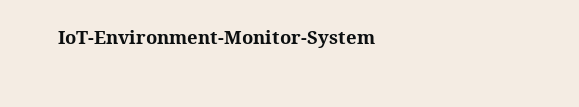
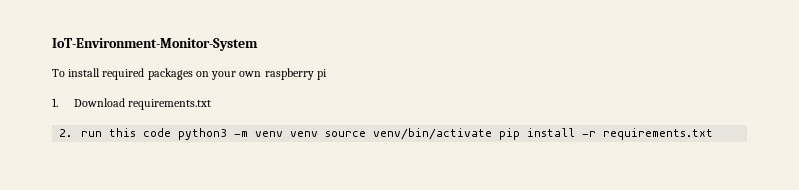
+ To install required packages on your own raspberry pi
+ 1. Download requirements.txt
+ 2. run this code python3 -m venv venv source venv/bin/activate pip install -r requirements.txt

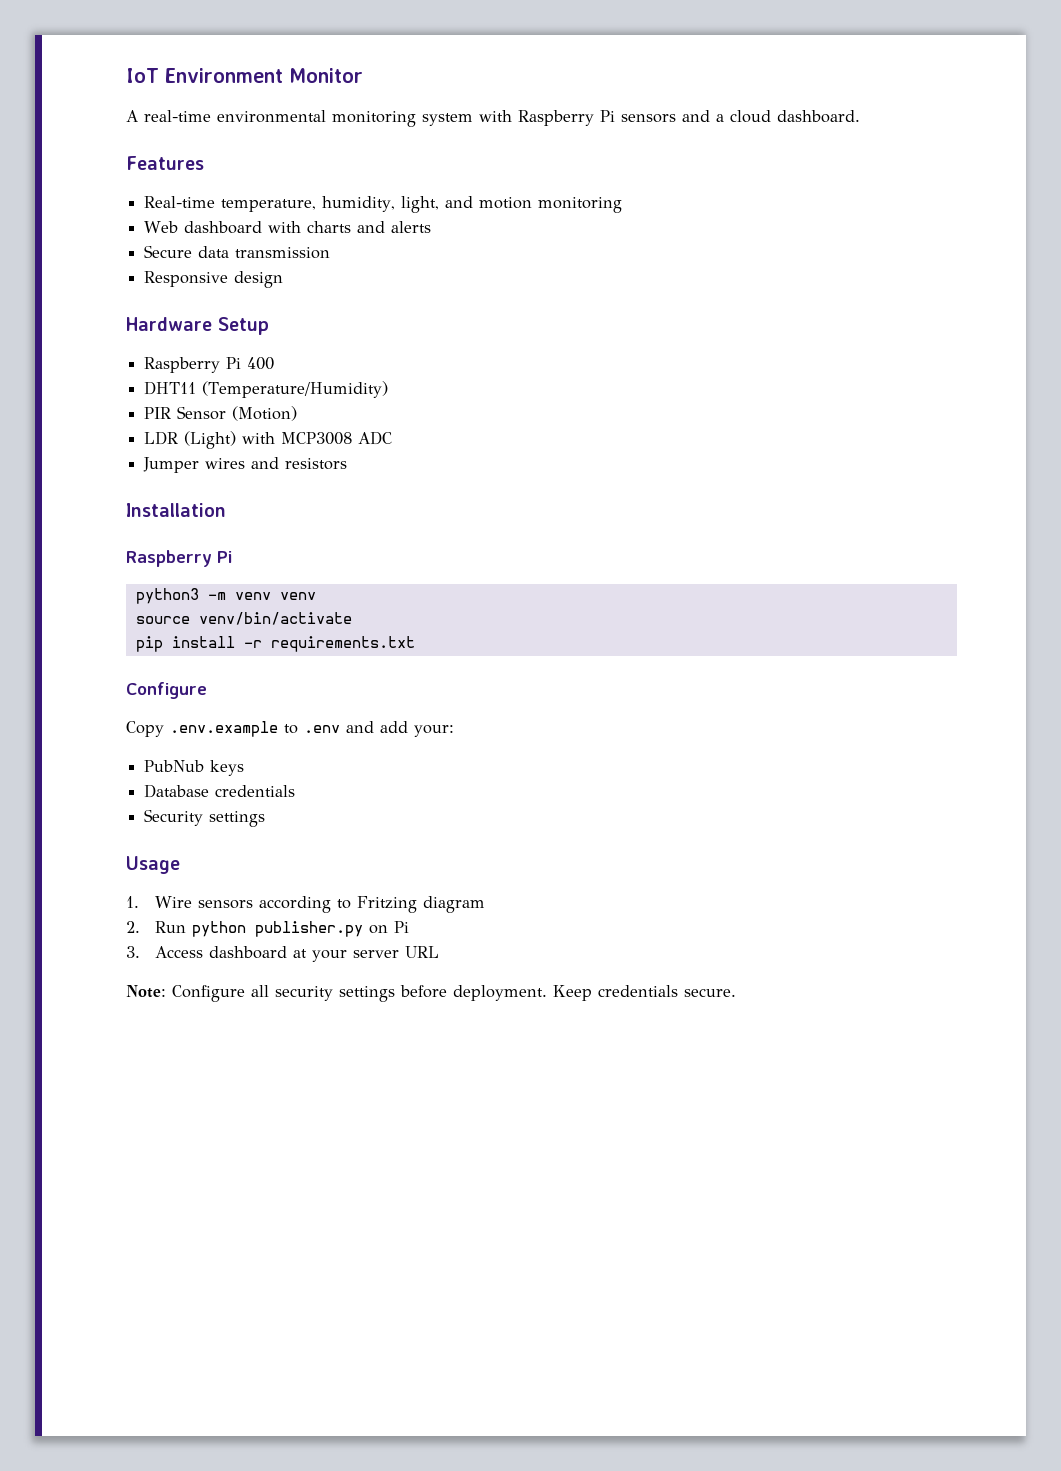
- IoT-Environment-Monitor-System
- To install required packages on your own raspberry pi
- 1. Download requirements.txt
- 2. run this code python3 -m venv venv source venv/bin/activate pip install -r requirements.txt
+ IoT Environment Monitor
+ A real-time environmental monitoring system with Raspberry Pi sensors and a cloud dashboard.
+ Features
+ Real-time temperature, humidity, light, and motion monitoring
+ Web dashboard with charts and alerts
+ Secure data transmission
+ Responsive design
+ Hardware Setup
+ Raspberry Pi 400
+ DHT11 (Temperature/Humidity)
+ PIR Sensor (Motion)
+ LDR (Light) with MCP3008 ADC
+ Jumper wires and resistors
+ Installation
+ Raspberry Pi
+ python3 -m venv venv
+ source venv/bin/activate
+ pip install -r requirements.txt
+ Configure
+ Copy .env.example to .env and add your:
+ PubNub keys
+ Database credentials
+ Security settings
+ Usage
+ 1. Wire sensors according to Fritzing diagram
+ 2. Run python publisher.py on Pi
+ 3. Access dashboard at your server URL
+ Note: Configure all security settings before deployment. Keep credentials secure.

